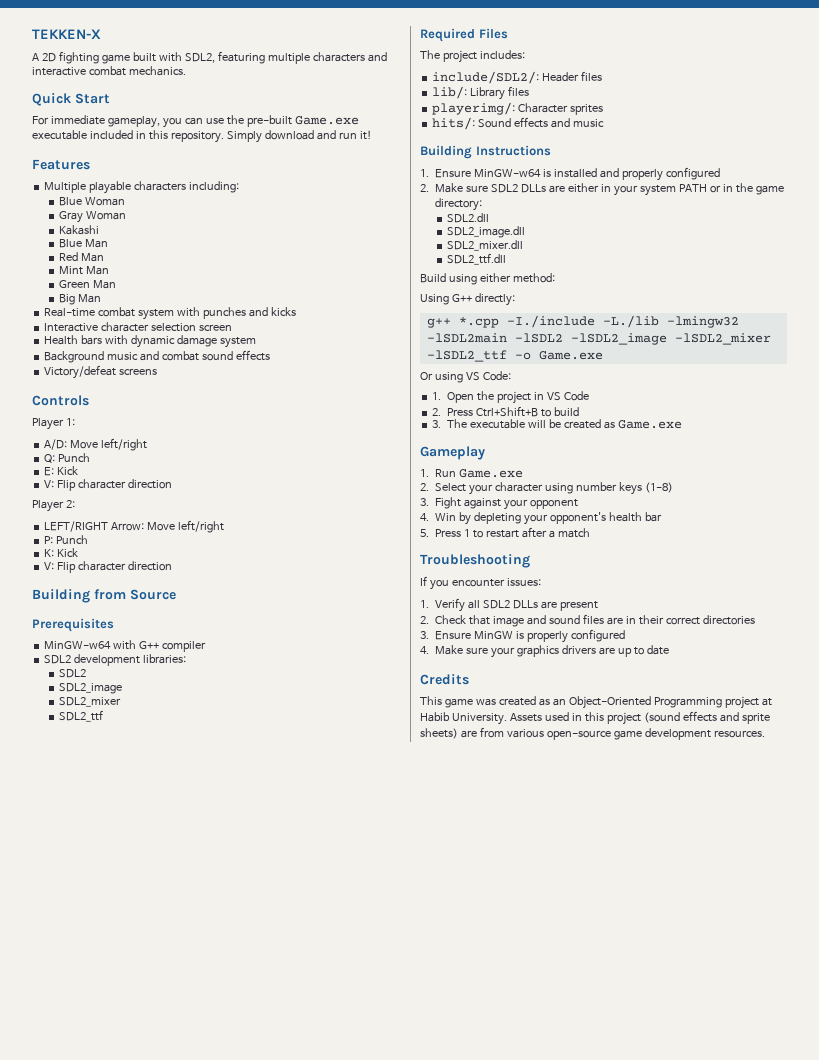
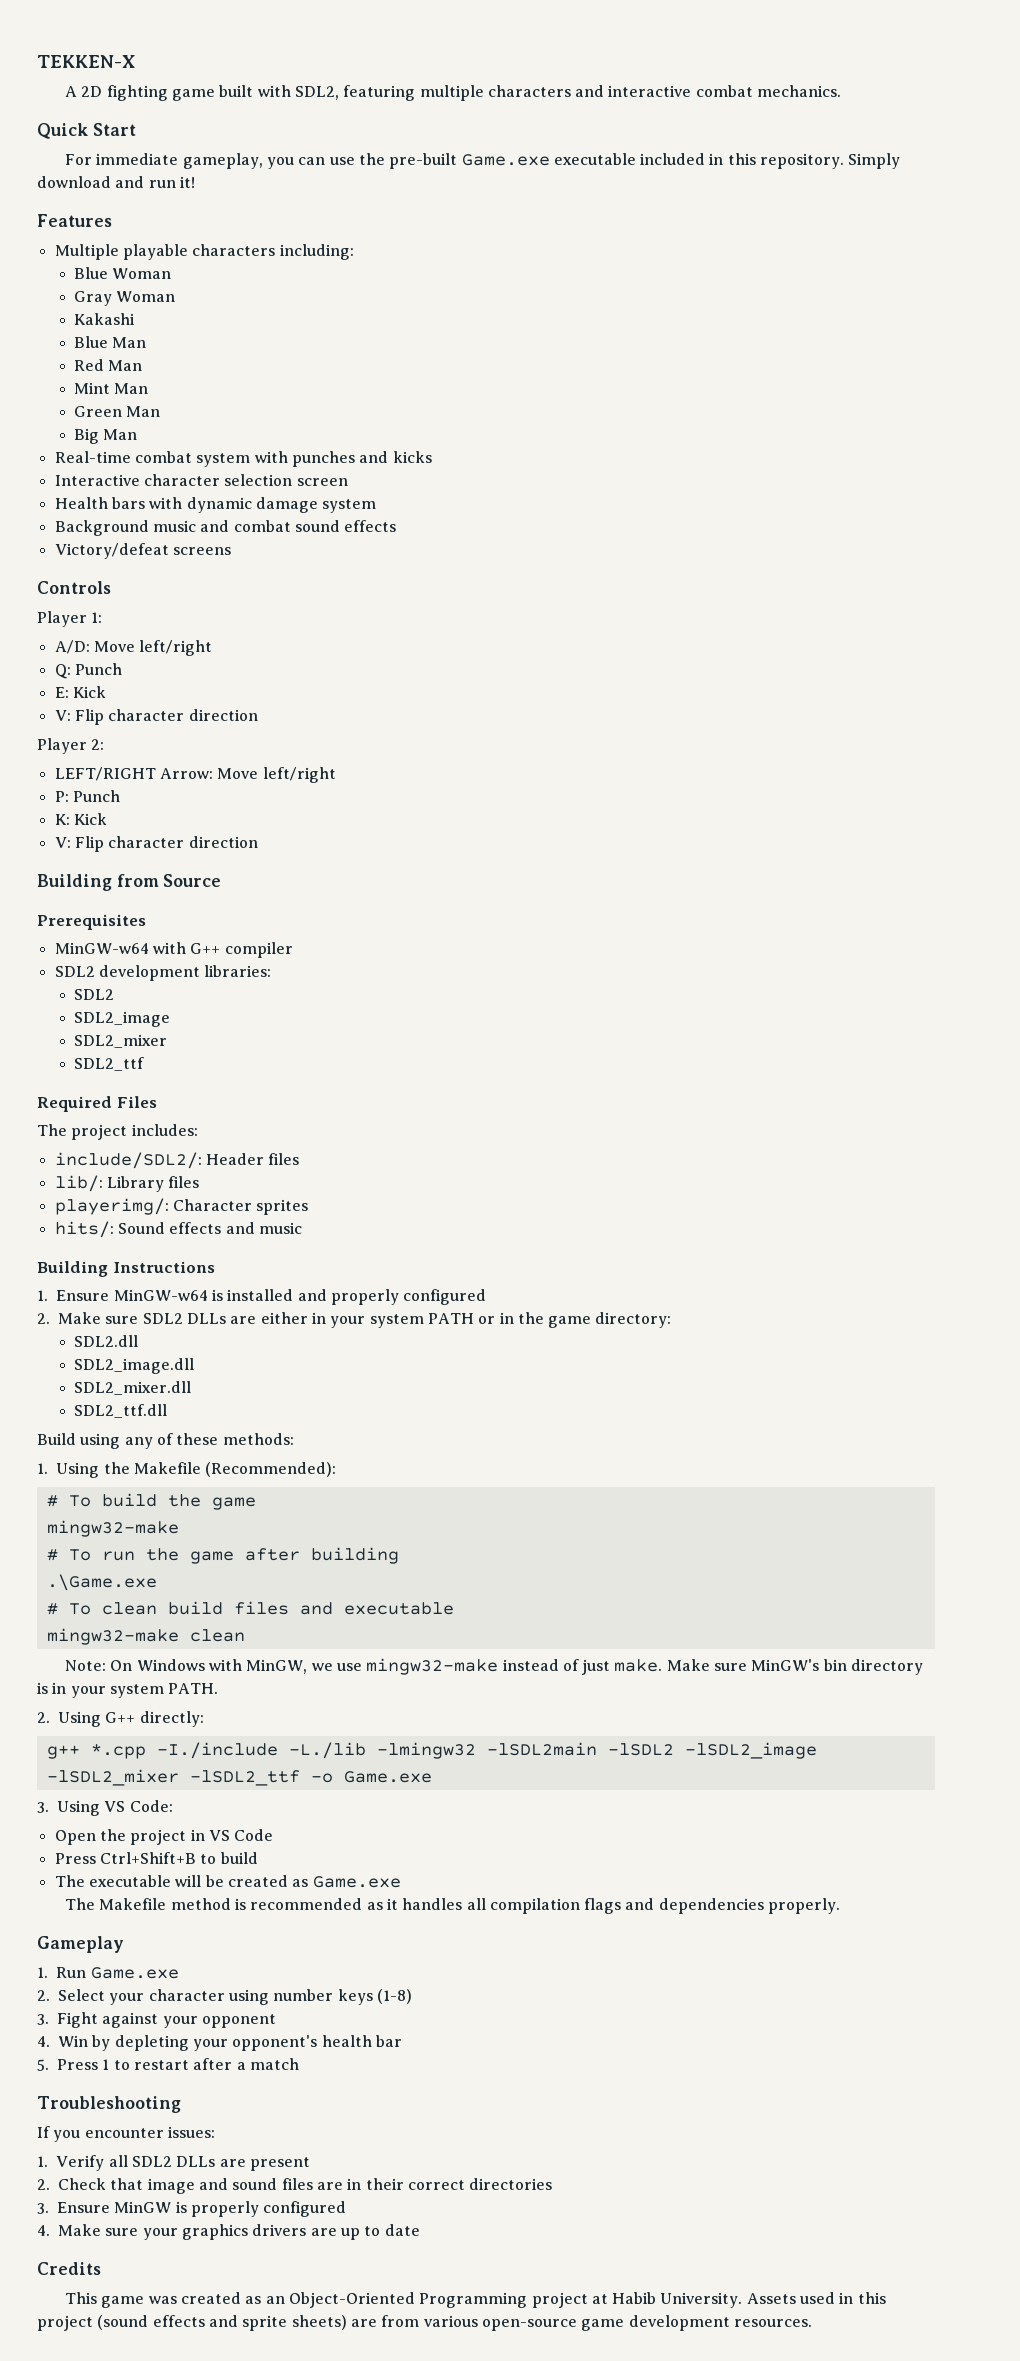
- Build using either method:
- Using G++ directly:
+ Build using any of these methods:
+ 1. Using the Makefile (Recommended):
+ # To build the game
+ mingw32-make
+ # To run the game after building
+ .\Game.exe
+ # To clean build files and executable
+ mingw32-make clean
+ Note: On Windows with MinGW, we use mingw32-make instead of just make. Make sure MinGW's bin directory is in your system PATH.
+ 2. Using G++ directly:
- Or using VS Code:
+ 3. Using VS Code:
- 1. Open the project in VS Code
+ Open the project in VS Code
- 2. Press Ctrl+Shift+B to build
+ Press Ctrl+Shift+B to build
- 3. The executable will be created as Game.exe
+ The executable will be created as Game.exe
+ The Makefile method is recommended as it handles all compilation flags and dependencies properly.

